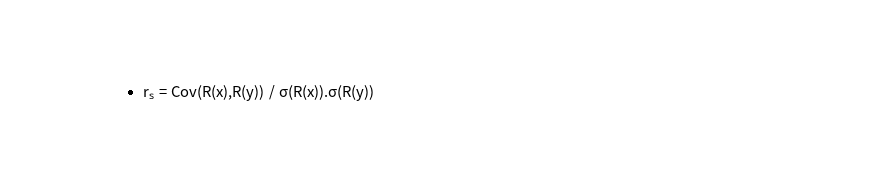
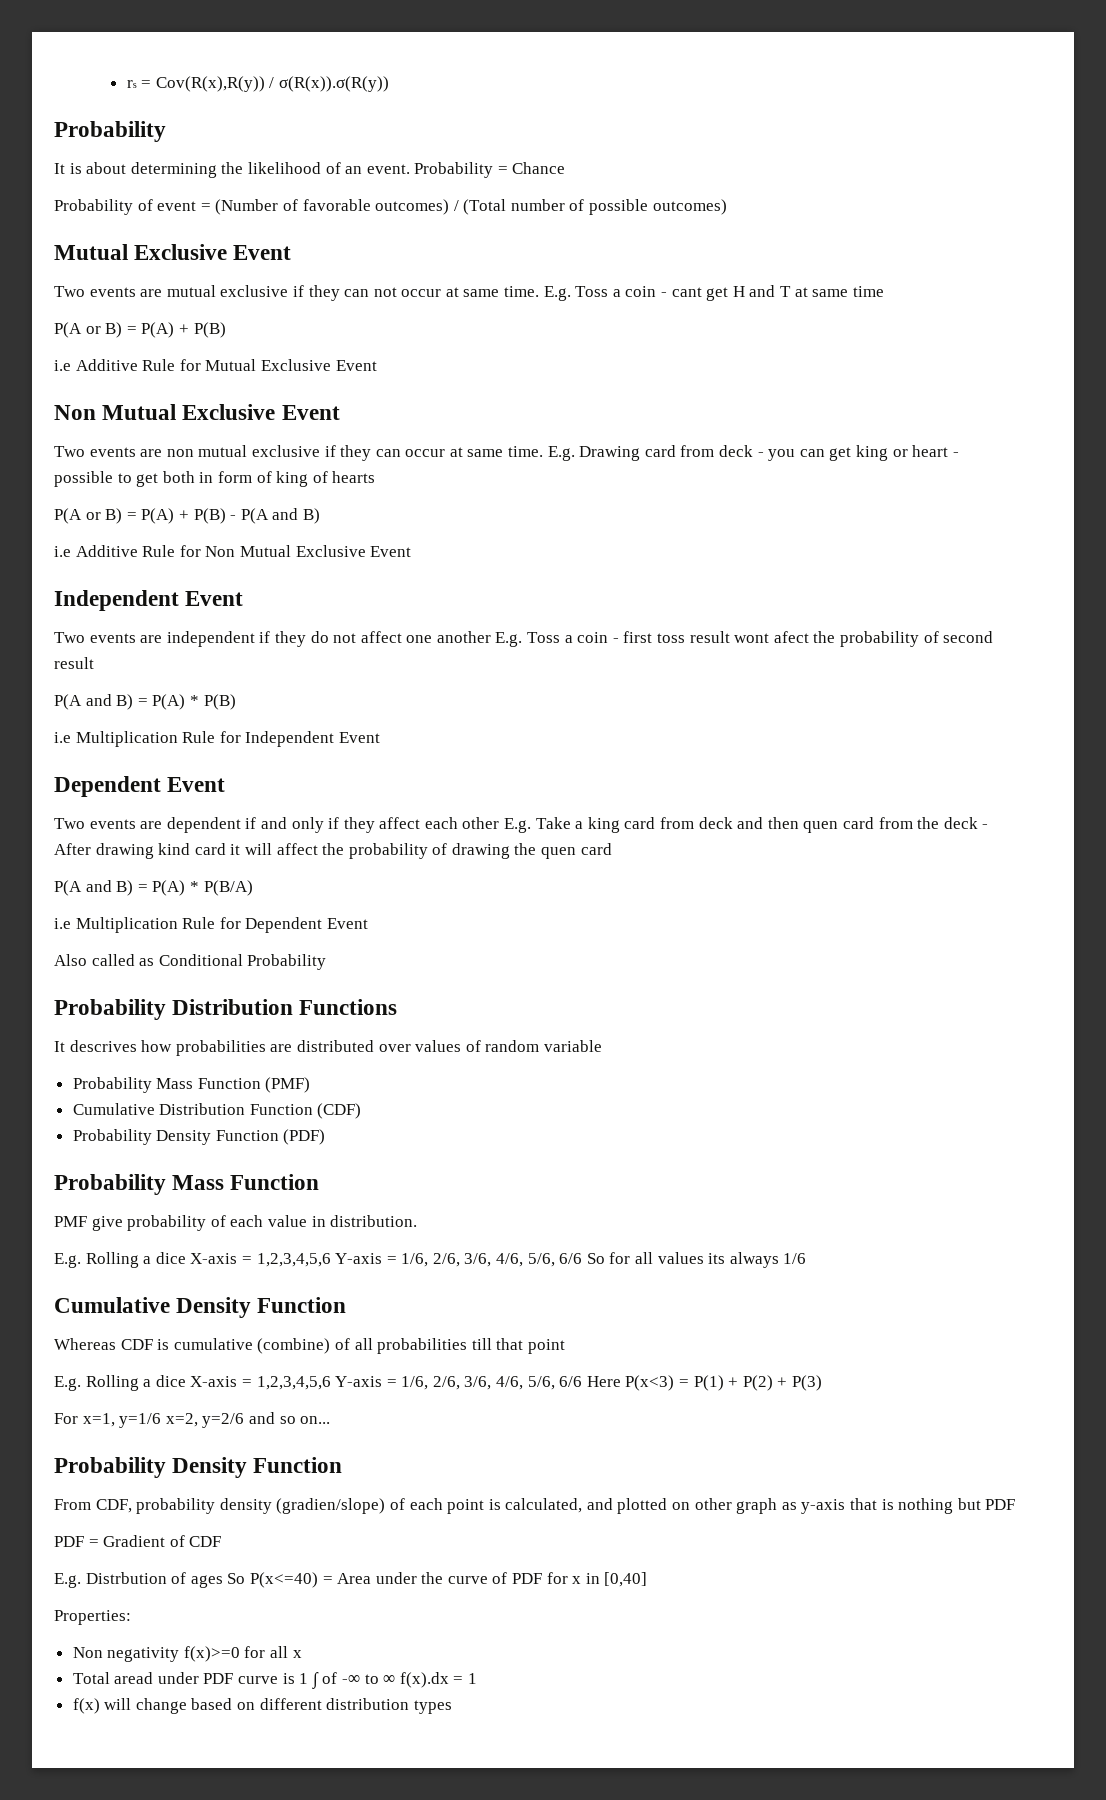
  rₛ = Cov(R(x),R(y)) / σ(R(x)).σ(R(y))
+ Probability
+ It is about determining the likelihood of an event. Probability = Chance
+ Probability of event = (Number of favorable outcomes) / (Total number of possible outcomes)
+ Mutual Exclusive Event
+ Two events are mutual exclusive if they can not occur at same time. E.g. Toss a coin - cant get H and T at same time
+ P(A or B) = P(A) + P(B)
+ i.e Additive Rule for Mutual Exclusive Event
+ Non Mutual Exclusive Event
+ Two events are non mutual exclusive if they can occur at same time. E.g. Drawing card from deck - you can get king or heart - possible to get both in form of king of hearts
+ P(A or B) = P(A) + P(B) - P(A and B)
+ i.e Additive Rule for Non Mutual Exclusive Event
+ Independent Event
+ Two events are independent if they do not affect one another E.g. Toss a coin - first toss result wont afect the probability of second result
+ P(A and B) = P(A) * P(B)
+ i.e Multiplication Rule for Independent Event
+ Dependent Event
+ Two events are dependent if and only if they affect each other E.g. Take a king card from deck and then quen card from the deck - After drawing kind card it will affect the probability of drawing the quen card
+ P(A and B) = P(A) * P(B/A)
+ i.e Multiplication Rule for Dependent Event
+ Also called as Conditional Probability
+ Probability Distribution Functions
+ It descrives how probabilities are distributed over values of random variable
+ Probability Mass Function (PMF)
+ Cumulative Distribution Function (CDF)
+ Probability Density Function (PDF)
+ Probability Mass Function
+ PMF give probability of each value in distribution.
+ E.g. Rolling a dice X-axis = 1,2,3,4,5,6 Y-axis = 1/6, 2/6, 3/6, 4/6, 5/6, 6/6 So for all values its always 1/6
+ Cumulative Density Function
+ Whereas CDF is cumulative (combine) of all probabilities till that point
+ E.g. Rolling a dice X-axis = 1,2,3,4,5,6 Y-axis = 1/6, 2/6, 3/6, 4/6, 5/6, 6/6 Here P(x<3) = P(1) + P(2) + P(3)
+ For x=1, y=1/6 x=2, y=2/6 and so on...
+ Probability Density Function
+ From CDF, probability density (gradien/slope) of each point is calculated, and plotted on other graph as y-axis that is nothing but PDF
+ PDF = Gradient of CDF
+ E.g. Distrbution of ages So P(x<=40) = Area under the curve of PDF for x in [0,40]
+ Properties:
+ Non negativity f(x)>=0 for all x
+ Total aread under PDF curve is 1 ∫ of -∞ to ∞ f(x).dx = 1
+ f(x) will change based on different distribution types

